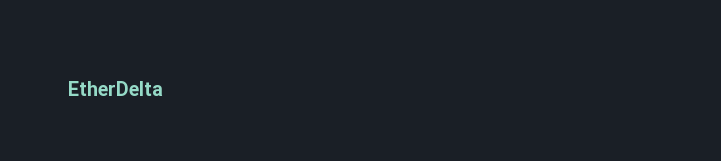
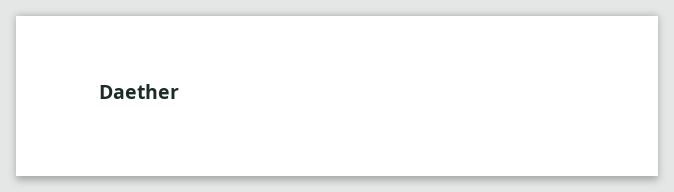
- EtherDelta
+ Daether

